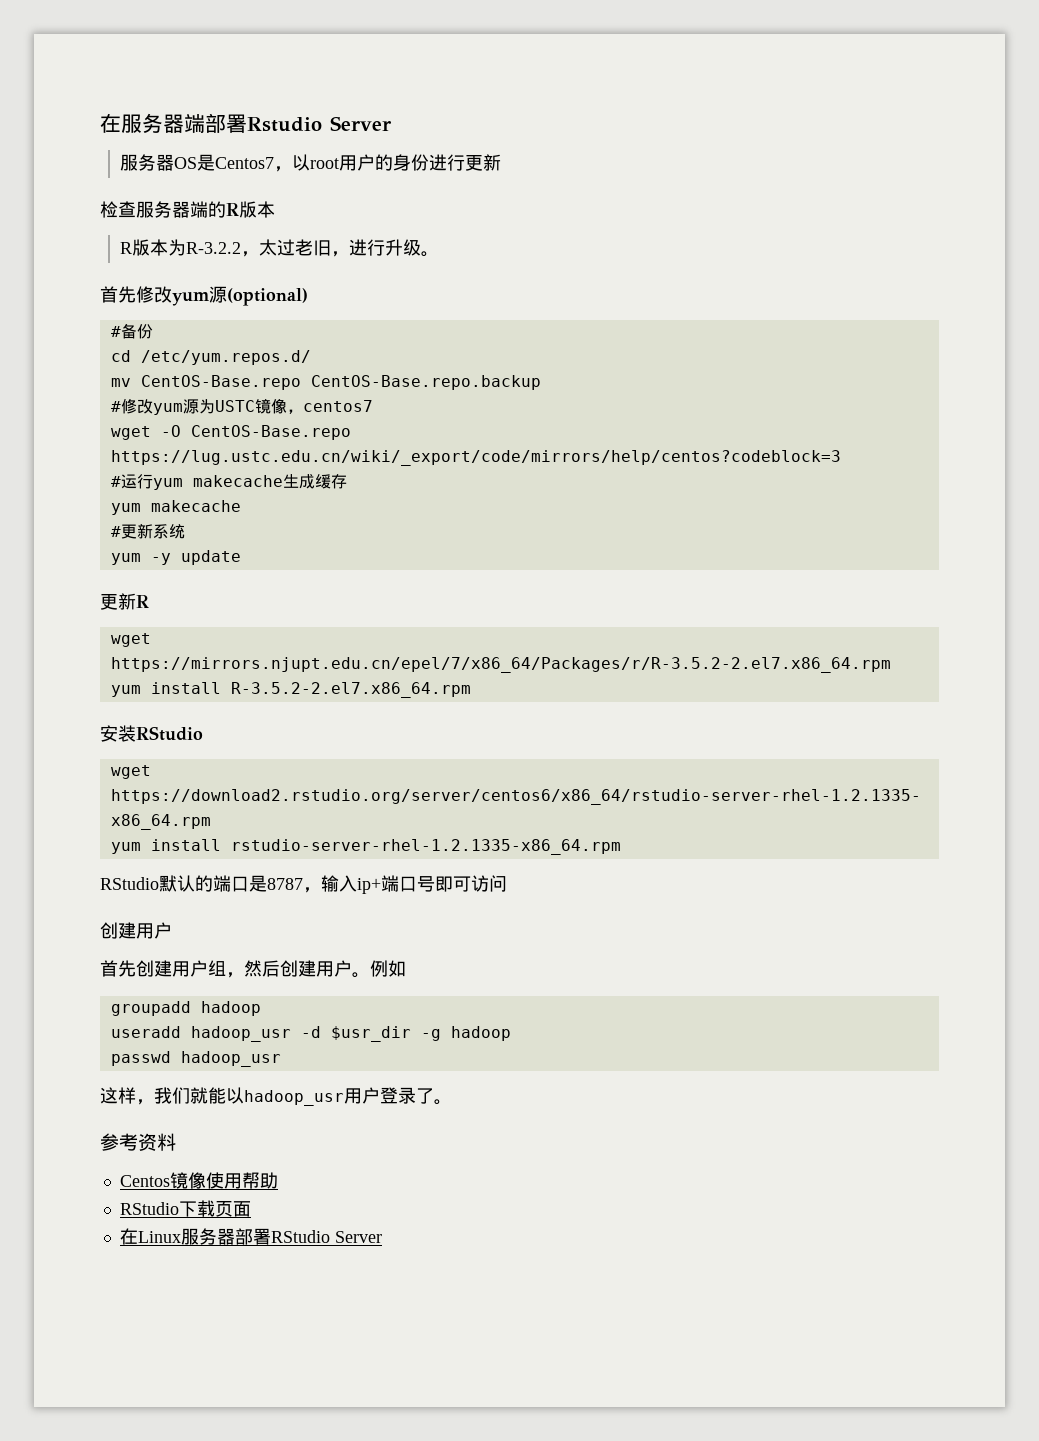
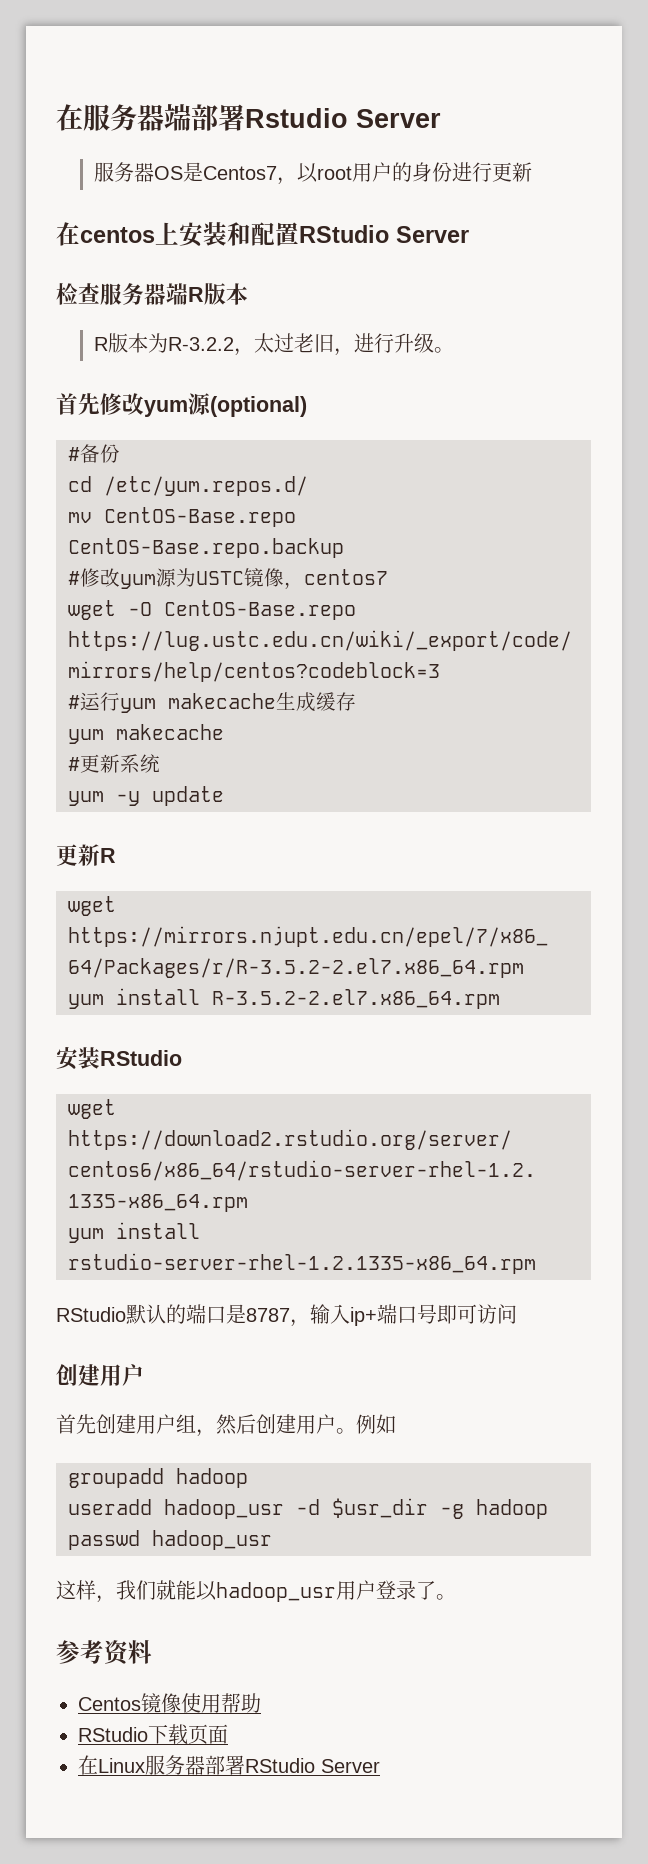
+ 在centos上安装和配置RStudio Server
- 检查服务器端的R版本
+ 检查服务器端R版本

